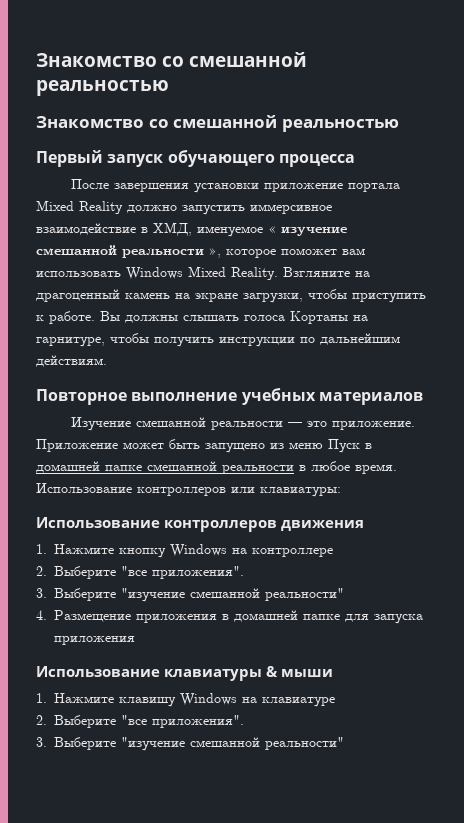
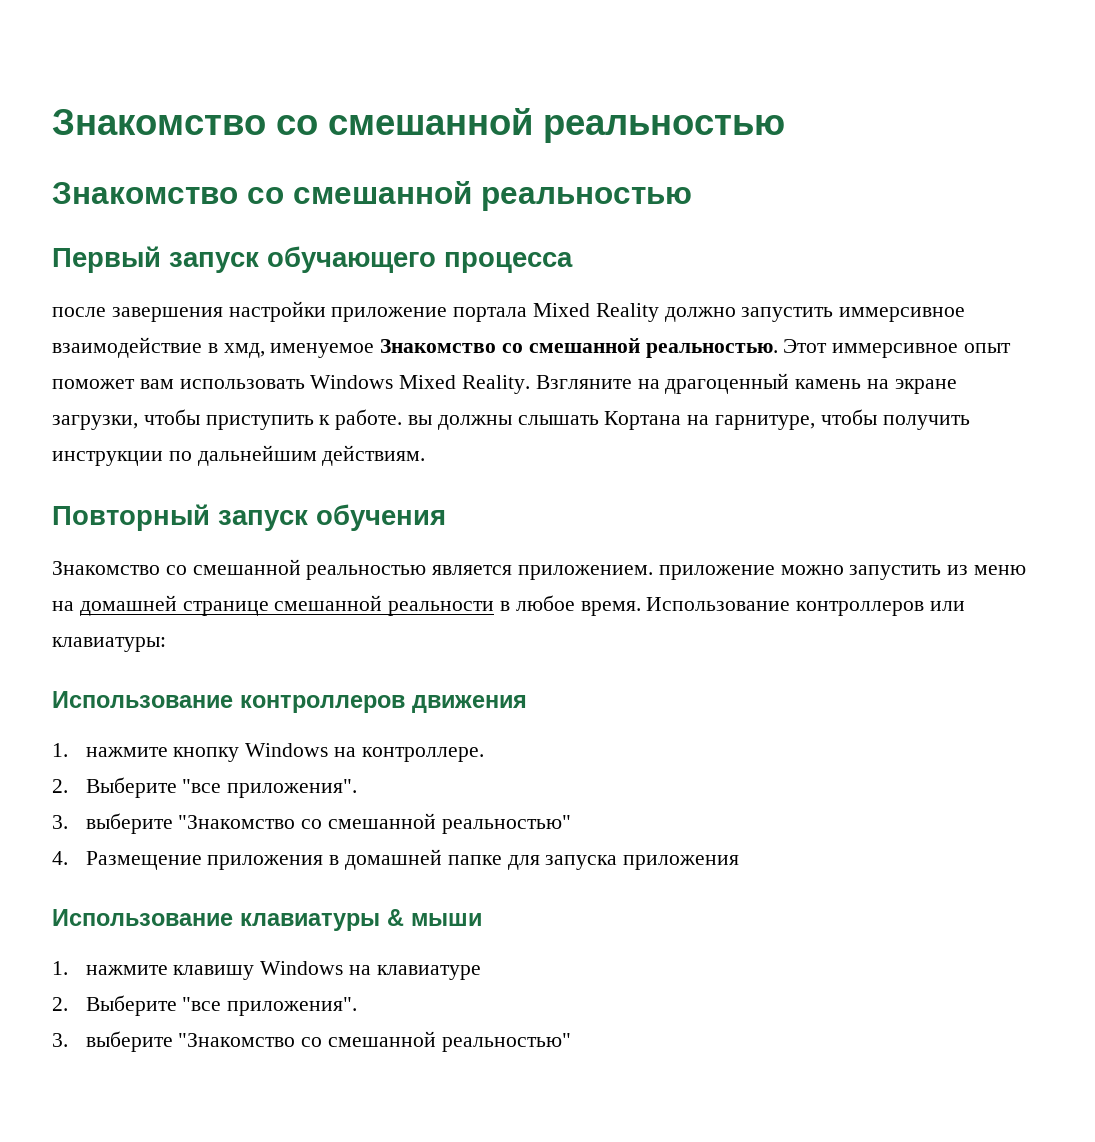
- После завершения установки приложение портала Mixed Reality должно запустить иммерсивное взаимодействие в ХМД, именуемое « изучение смешанной реальности », которое поможет вам использовать Windows Mixed Reality.
+ после завершения настройки приложение портала Mixed Reality должно запустить иммерсивное взаимодействие в хмд, именуемое Знакомство со смешанной реальностью. Этот иммерсивное опыт поможет вам использовать Windows Mixed Reality.
- Взгляните на драгоценный камень на экране загрузки, чтобы приступить к работе. Вы должны слышать голоса Кортаны на гарнитуре, чтобы получить инструкции по дальнейшим действиям.
+ Взгляните на драгоценный камень на экране загрузки, чтобы приступить к работе. вы должны слышать Кортана на гарнитуре, чтобы получить инструкции по дальнейшим действиям.
- Повторное выполнение учебных материалов
- Изучение смешанной реальности — это приложение. Приложение может быть запущено из меню Пуск в домашней папке смешанной реальности в любое время.
+ Повторный запуск обучения
+ Знакомство со смешанной реальностью является приложением. приложение можно запустить из меню на домашней странице смешанной реальности в любое время.
- 1. Нажмите кнопку Windows на контроллере
+ 1. нажмите кнопку Windows на контроллере.
  2. Выберите "все приложения".
- 3. Выберите "изучение смешанной реальности"
+ 3. выберите "Знакомство со смешанной реальностью"
- 1. Нажмите клавишу Windows на клавиатуре
+ 1. нажмите клавишу Windows на клавиатуре
  2. Выберите "все приложения".
- 3. Выберите "изучение смешанной реальности"
+ 3. выберите "Знакомство со смешанной реальностью"

